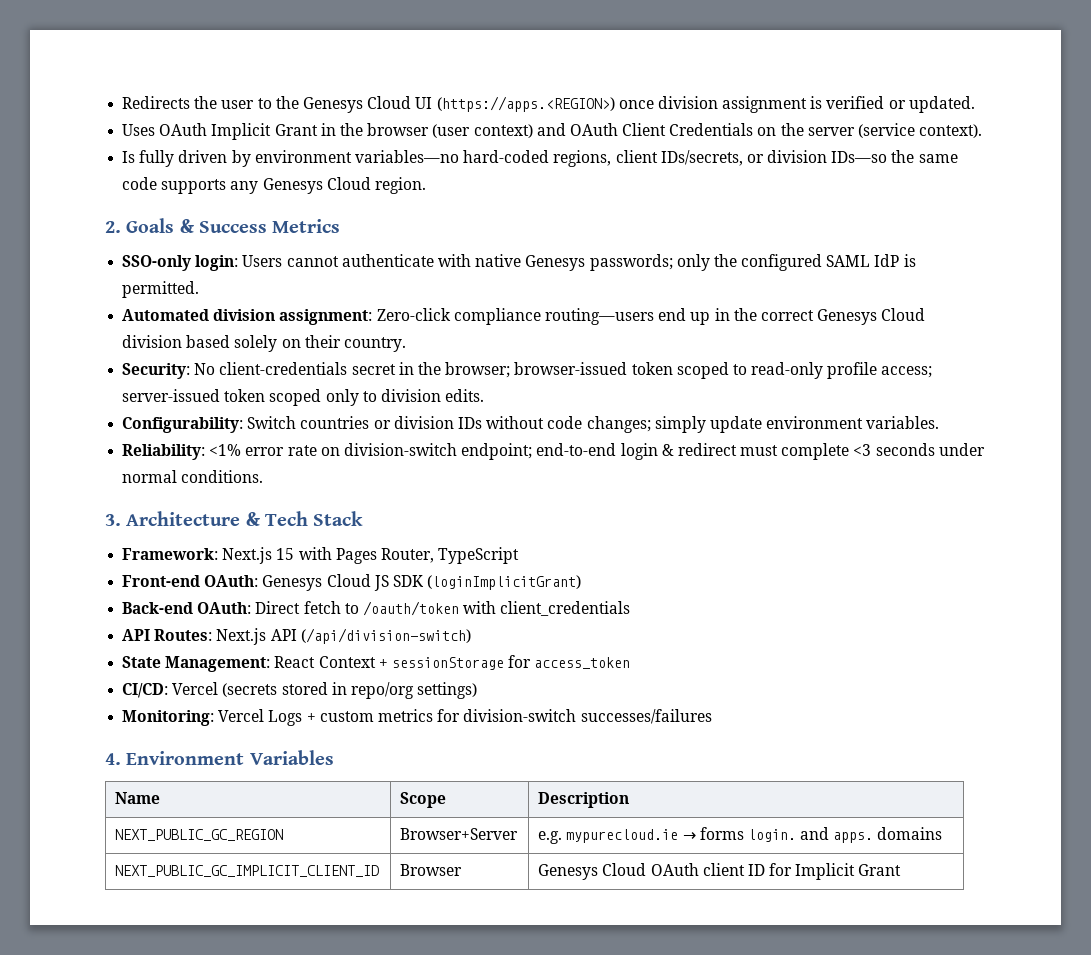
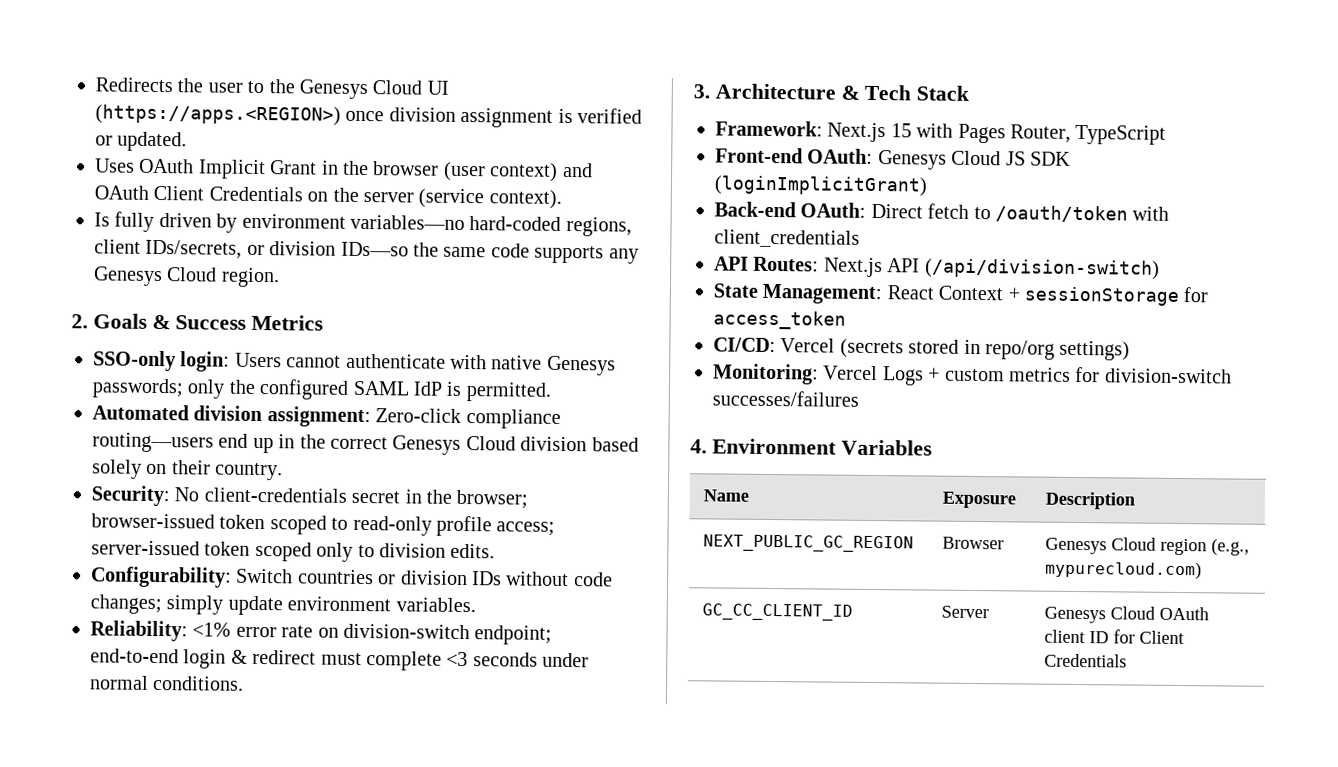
- Name | Scope | Description
+ Name | Exposure | Description
- NEXT_PUBLIC_GC_REGION | Browser+Server | e.g. mypurecloud.ie → forms login. and apps. domains
- NEXT_PUBLIC_GC_IMPLICIT_CLIENT_ID | Browser | Genesys Cloud OAuth client ID for Implicit Grant
+ NEXT_PUBLIC_GC_REGION | Browser | Genesys Cloud region (e.g., mypurecloud.com)
+ GC_CC_CLIENT_ID | Server | Genesys Cloud OAuth client ID for Client Credentials

